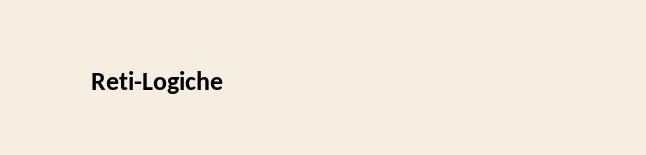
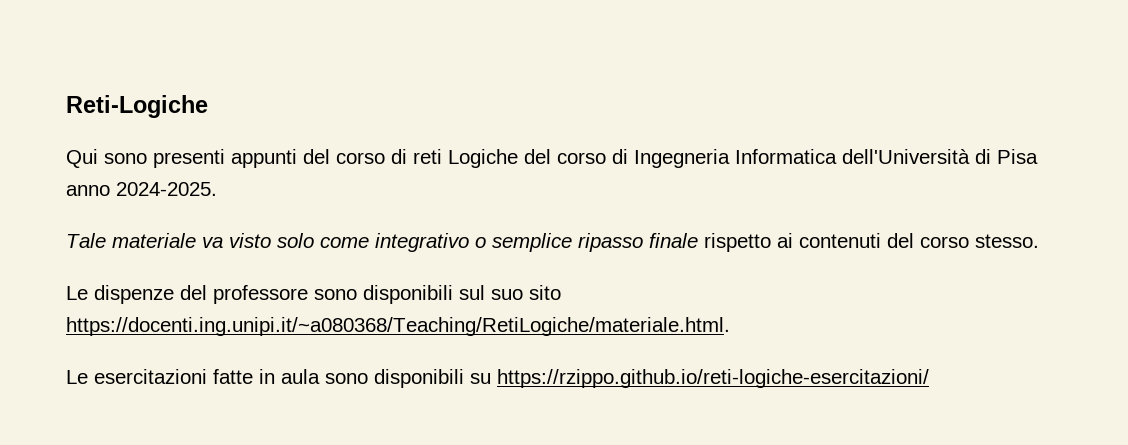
+ Qui sono presenti appunti del corso di reti Logiche del corso di Ingegneria Informatica dell'Università di Pisa anno 2024-2025.
+ Tale materiale va visto solo come integrativo o semplice ripasso finale rispetto ai contenuti del corso stesso.
+ Le dispenze del professore sono disponibili sul suo sito https://docenti.ing.unipi.it/~a080368/Teaching/RetiLogiche/materiale.html.
+ Le esercitazioni fatte in aula sono disponibili su https://rzippo.github.io/reti-logiche-esercitazioni/

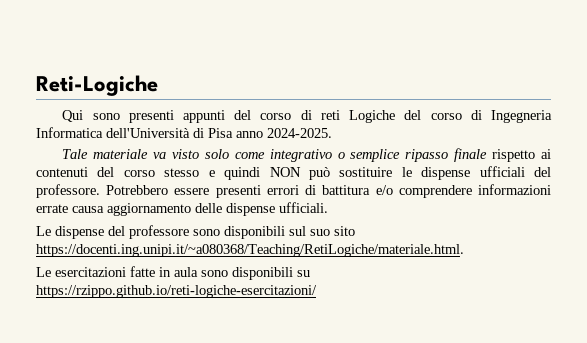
- Tale materiale va visto solo come integrativo o semplice ripasso finale rispetto ai contenuti del corso stesso.
- Le dispenze del professore sono disponibili sul suo sito https://docenti.ing.unipi.it/~a080368/Teaching/RetiLogiche/materiale.html.
+ Tale materiale va visto solo come integrativo o semplice ripasso finale rispetto ai contenuti del corso stesso e quindi NON può sostituire le dispense ufficiali del professore. Potrebbero essere presenti errori di battitura e/o comprendere informazioni errate causa aggiornamento delle dispense ufficiali.
+ Le dispense del professore sono disponibili sul suo sito https://docenti.ing.unipi.it/~a080368/Teaching/RetiLogiche/materiale.html.

